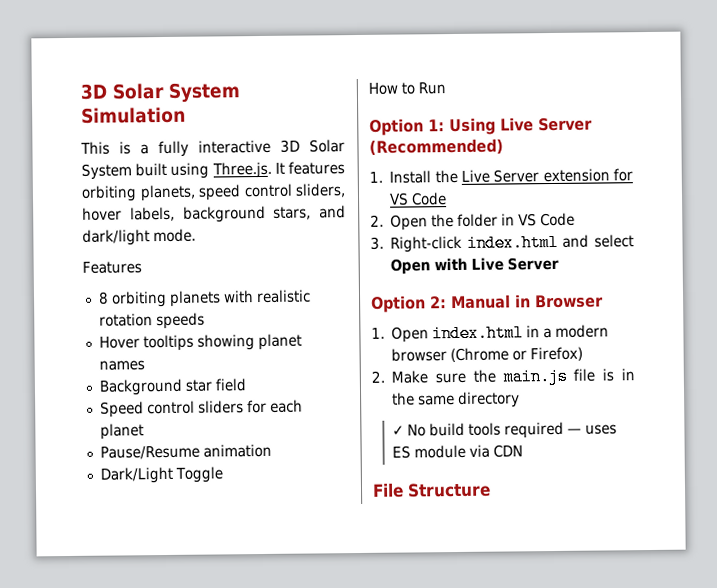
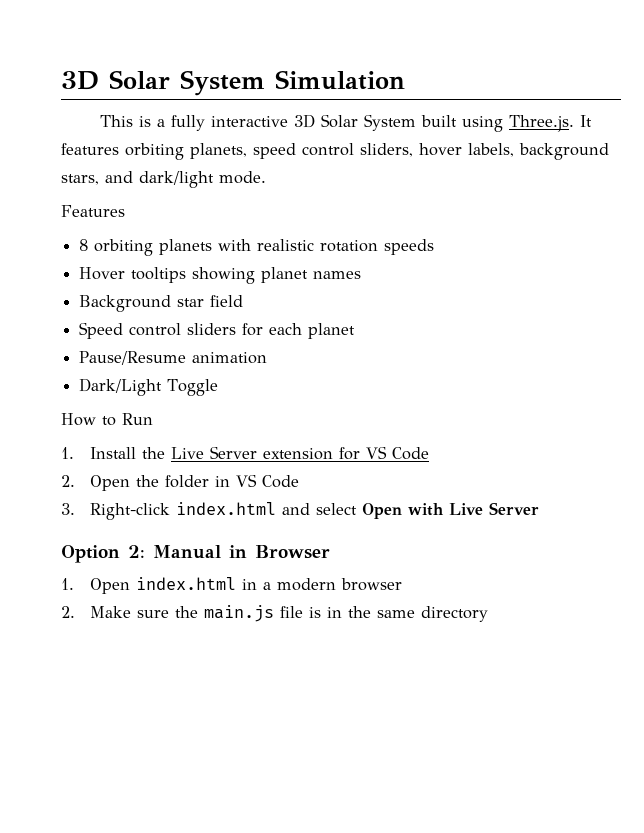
- Option 1: Using Live Server (Recommended)
- 1. Open index.html in a modern browser (Chrome or Firefox)
+ 1. Open index.html in a modern browser
- ✓ No build tools required — uses ES module via CDN
- File Structure

